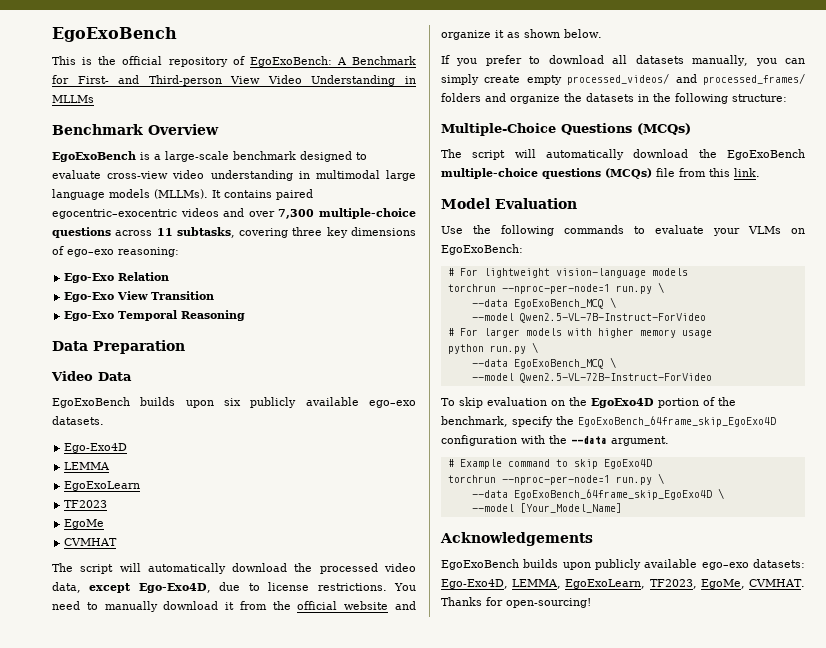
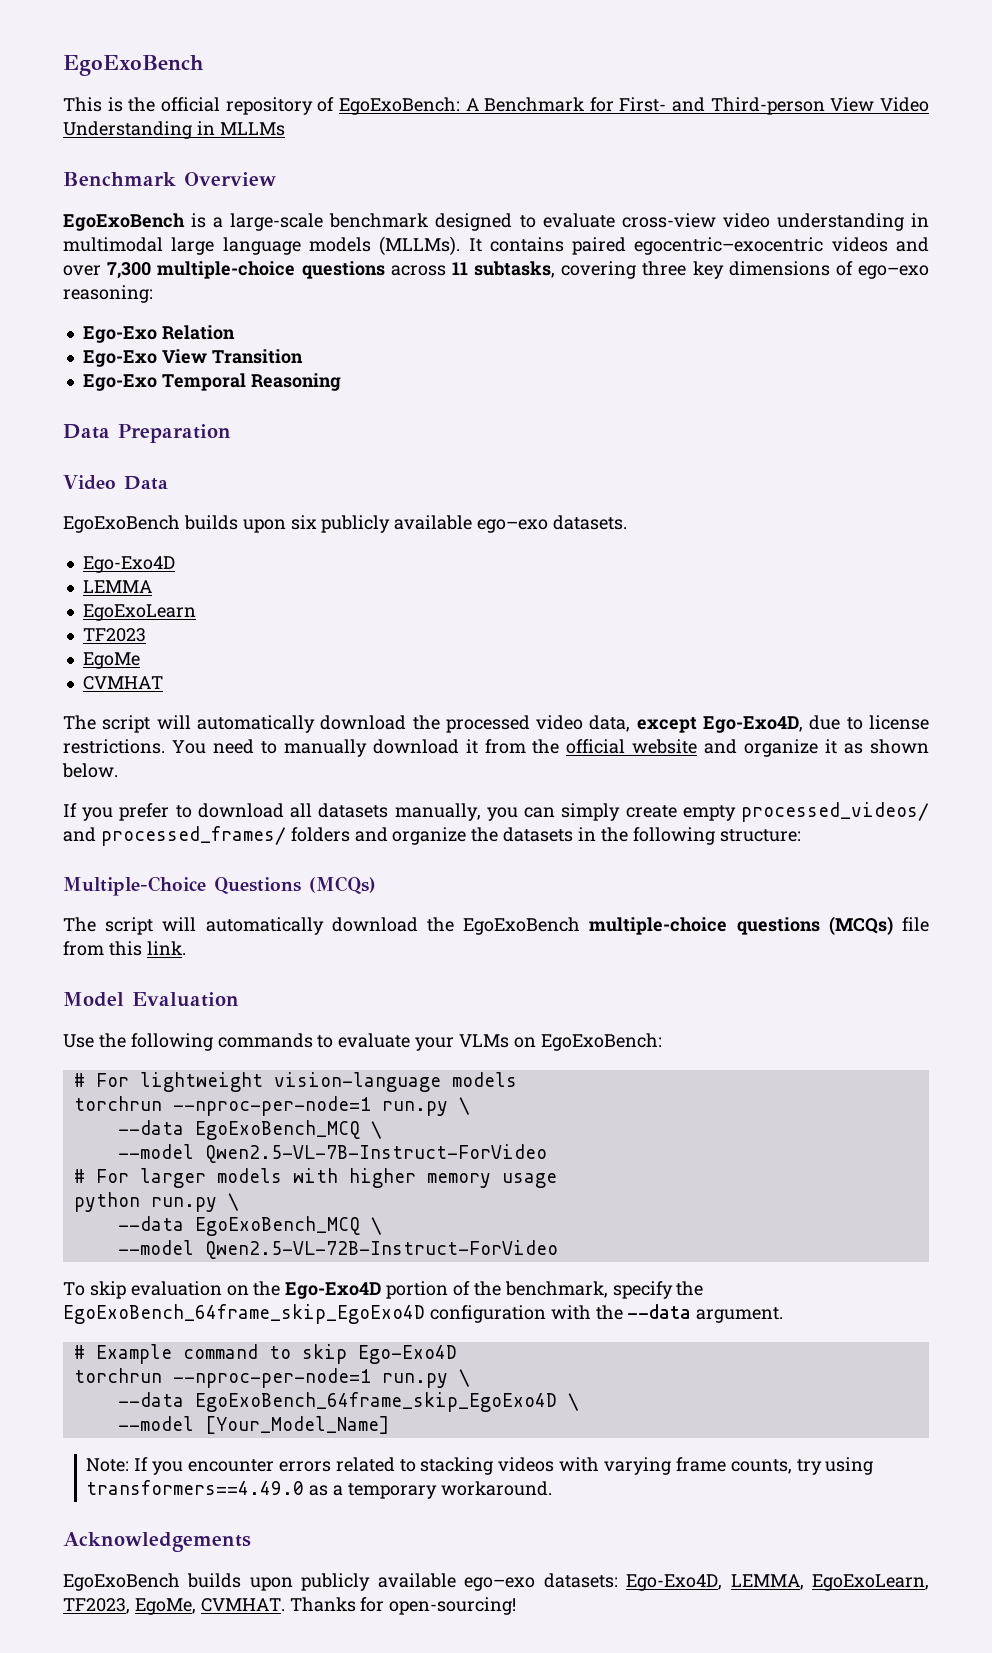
- To skip evaluation on the EgoExo4D portion of the benchmark, specify the EgoExoBench_64frame_skip_EgoExo4D configuration with the --data argument.
+ To skip evaluation on the Ego-Exo4D portion of the benchmark, specify the EgoExoBench_64frame_skip_EgoExo4D configuration with the --data argument.
- # Example command to skip EgoExo4D
+ # Example command to skip Ego-Exo4D
+ Note: If you encounter errors related to stacking videos with varying frame counts, try using transformers==4.49.0 as a temporary workaround.

